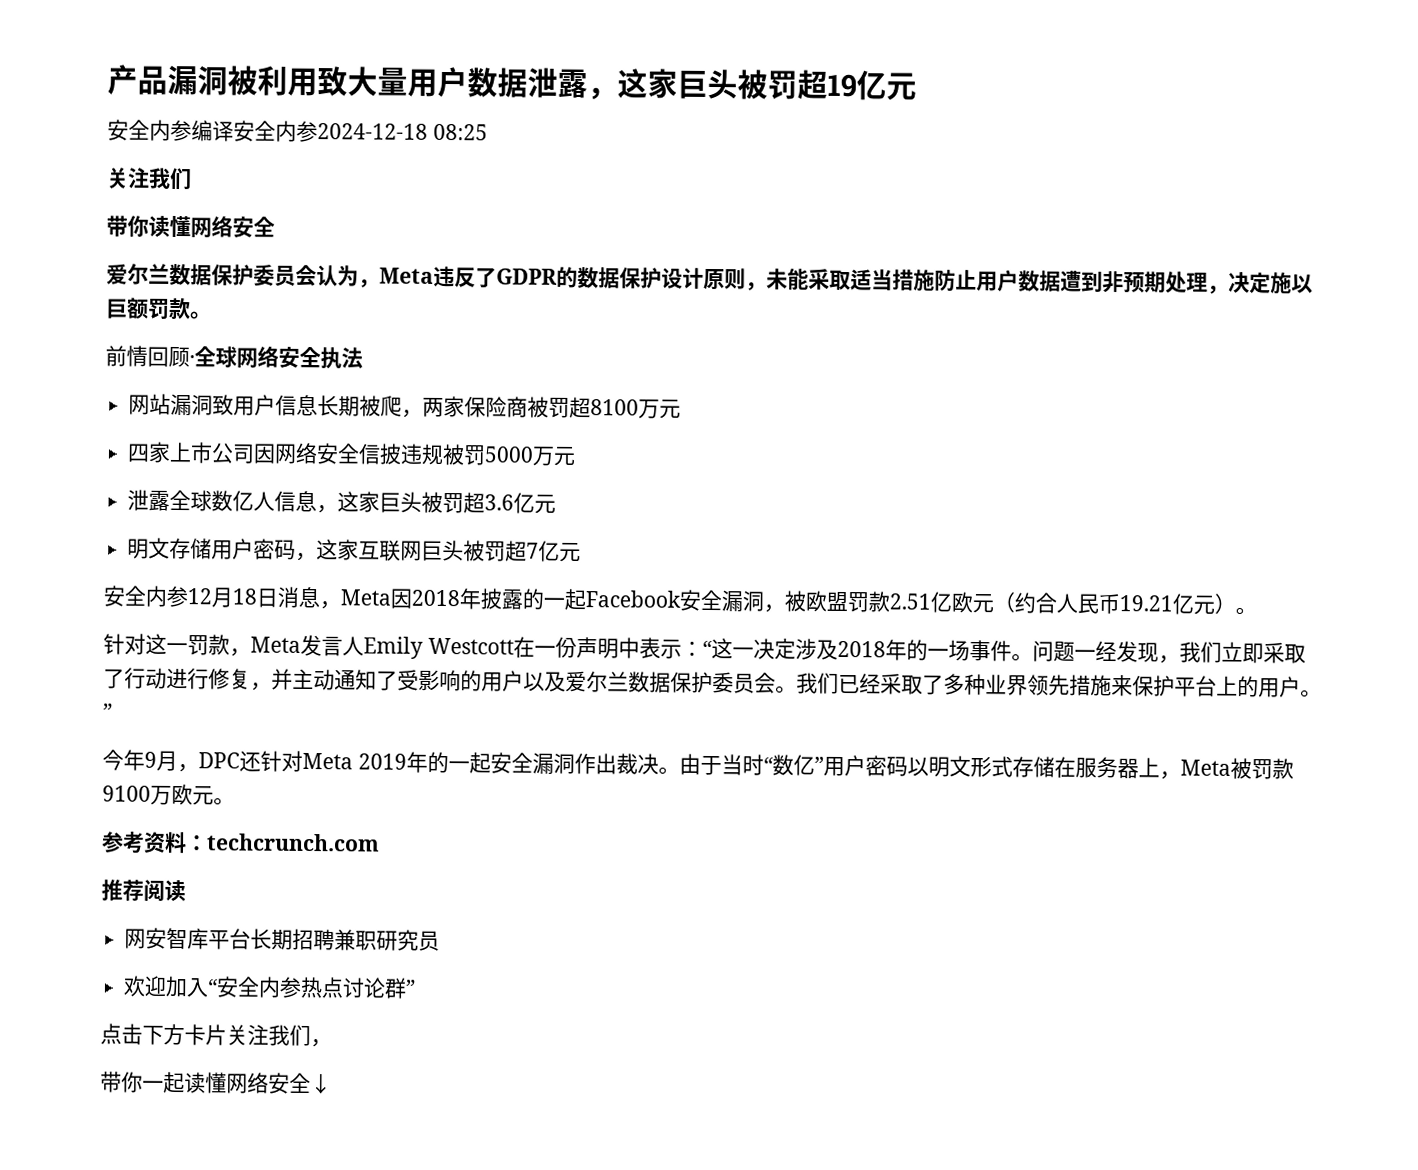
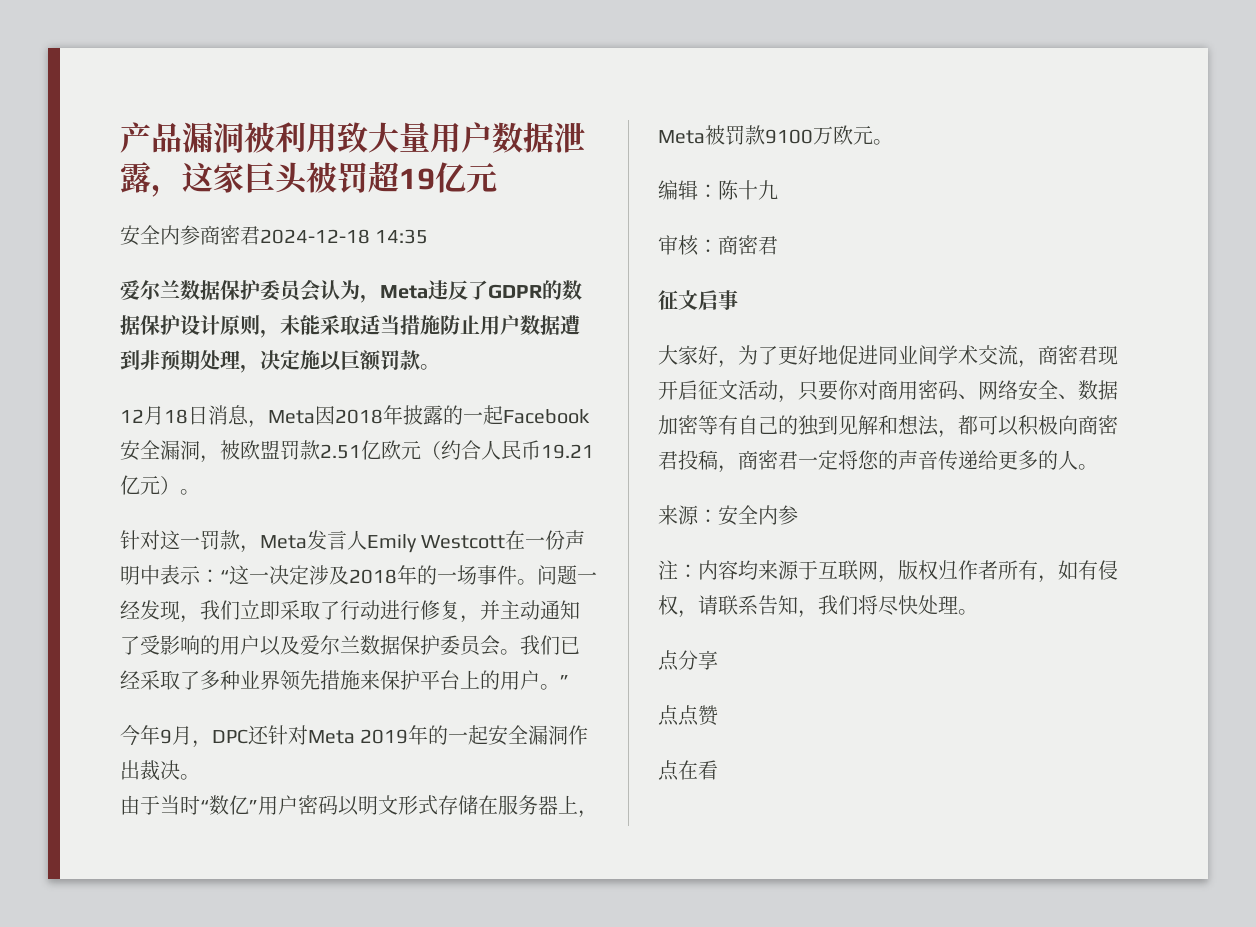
- 安全内参编译安全内参2024-12-18 08:25
- 关注我们
- 带你读懂网络安全
+ 安全内参商密君2024-12-18 14:35
- 前情回顾·全球网络安全执法
- 网站漏洞致用户信息长期被爬，两家保险商被罚超8100万元
- 四家上市公司因网络安全信披违规被罚5000万元
- 泄露全球数亿人信息，这家巨头被罚超3.6亿元
- 明文存储用户密码，这家互联网巨头被罚超7亿元
- 安全内参12月18日消息，Meta因2018年披露的一起Facebook安全漏洞，被欧盟罚款2.51亿欧元（约合人民币19.21亿元）。
+ 12月18日消息，Meta因2018年披露的一起Facebook安全漏洞，被欧盟罚款2.51亿欧元（约合人民币19.21亿元）。
- 今年9月，DPC还针对Meta 2019年的一起安全漏洞作出裁决。由于当时“数亿”用户密码以明文形式存储在服务器上，Meta被罚款9100万欧元。
+ 今年9月，DPC还针对Meta 2019年的一起安全漏洞作出裁决。
+ 由于当时“数亿”用户密码以明文形式存储在服务器上，Meta被罚款9100万欧元。
- 参考资料：techcrunch.com
- 推荐阅读
- 网安智库平台长期招聘兼职研究员
- 欢迎加入“安全内参热点讨论群”
- 点击下方卡片关注我们，
- 带你一起读懂网络安全↓
+ 编辑：陈十九
+ 审核：商密君
+ 征文启事
+ 大家好，为了更好地促进同业间学术交流，商密君现开启征文活动，只要你对商用密码、网络安全、数据加密等有自己的独到见解和想法，都可以积极向商密君投稿，商密君一定将您的声音传递给更多的人。
+ 来源：安全内参
+ 注：内容均来源于互联网，版权归作者所有，如有侵权，请联系告知，我们将尽快处理。
+ 点分享
+ 点点赞
+ 点在看

